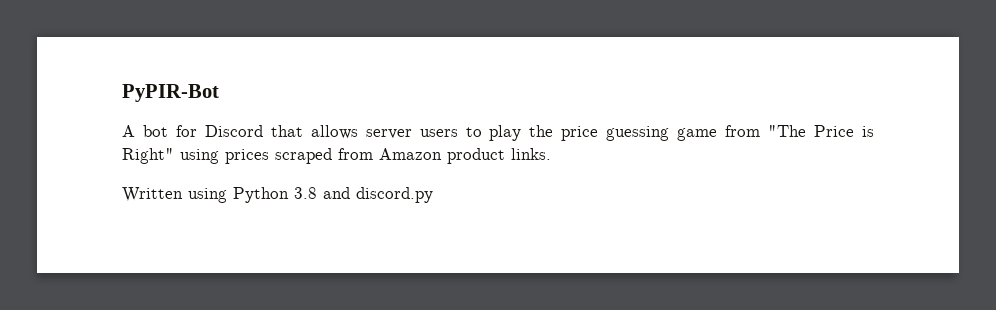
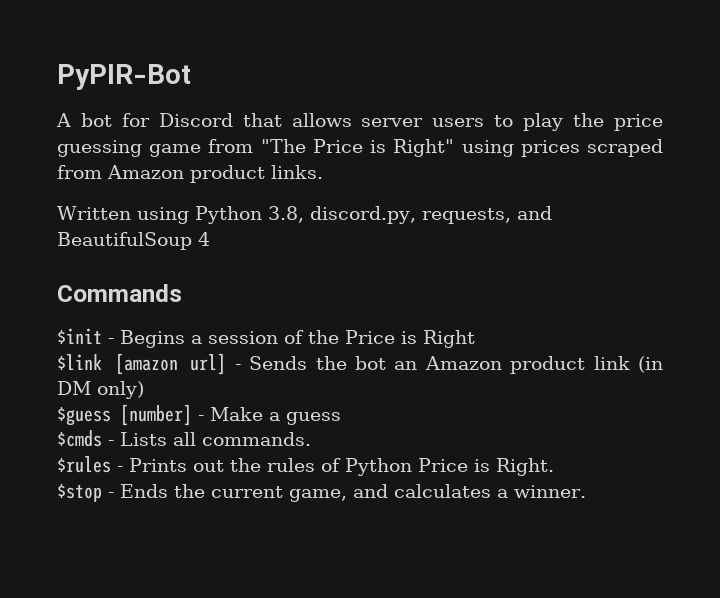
- Written using Python 3.8 and discord.py
+ Written using Python 3.8, discord.py, requests, and BeautifulSoup 4
+ Commands
+ $init - Begins a session of the Price is Right
+ $link [amazon url] - Sends the bot an Amazon product link (in DM only)
+ $guess [number] - Make a guess
+ $cmds - Lists all commands.
+ $rules - Prints out the rules of Python Price is Right.
+ $stop - Ends the current game, and calculates a winner.

